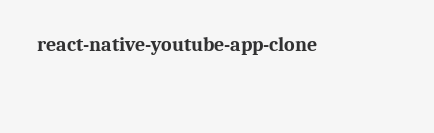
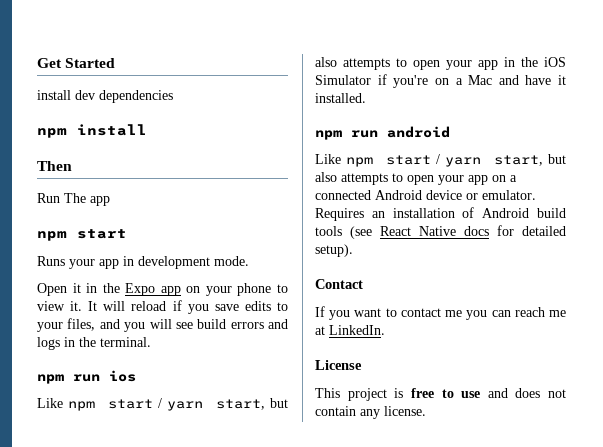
- react-native-youtube-app-clone
+ Get Started
+ install dev dependencies
+ npm install
+ Then
+ Run The app
+ npm start
+ Runs your app in development mode.
+ Open it in the Expo app on your phone to view it. It will reload if you save edits to your files, and you will see build errors and logs in the terminal.
+ npm run ios
+ Like npm start / yarn start, but also attempts to open your app in the iOS Simulator if you're on a Mac and have it installed.
+ npm run android
+ Like npm start / yarn start, but also attempts to open your app on a connected Android device or emulator. Requires an installation of Android build tools (see React Native docs for detailed setup).
+ Contact
+ If you want to contact me you can reach me at LinkedIn.
+ License
+ This project is free to use and does not contain any license.

